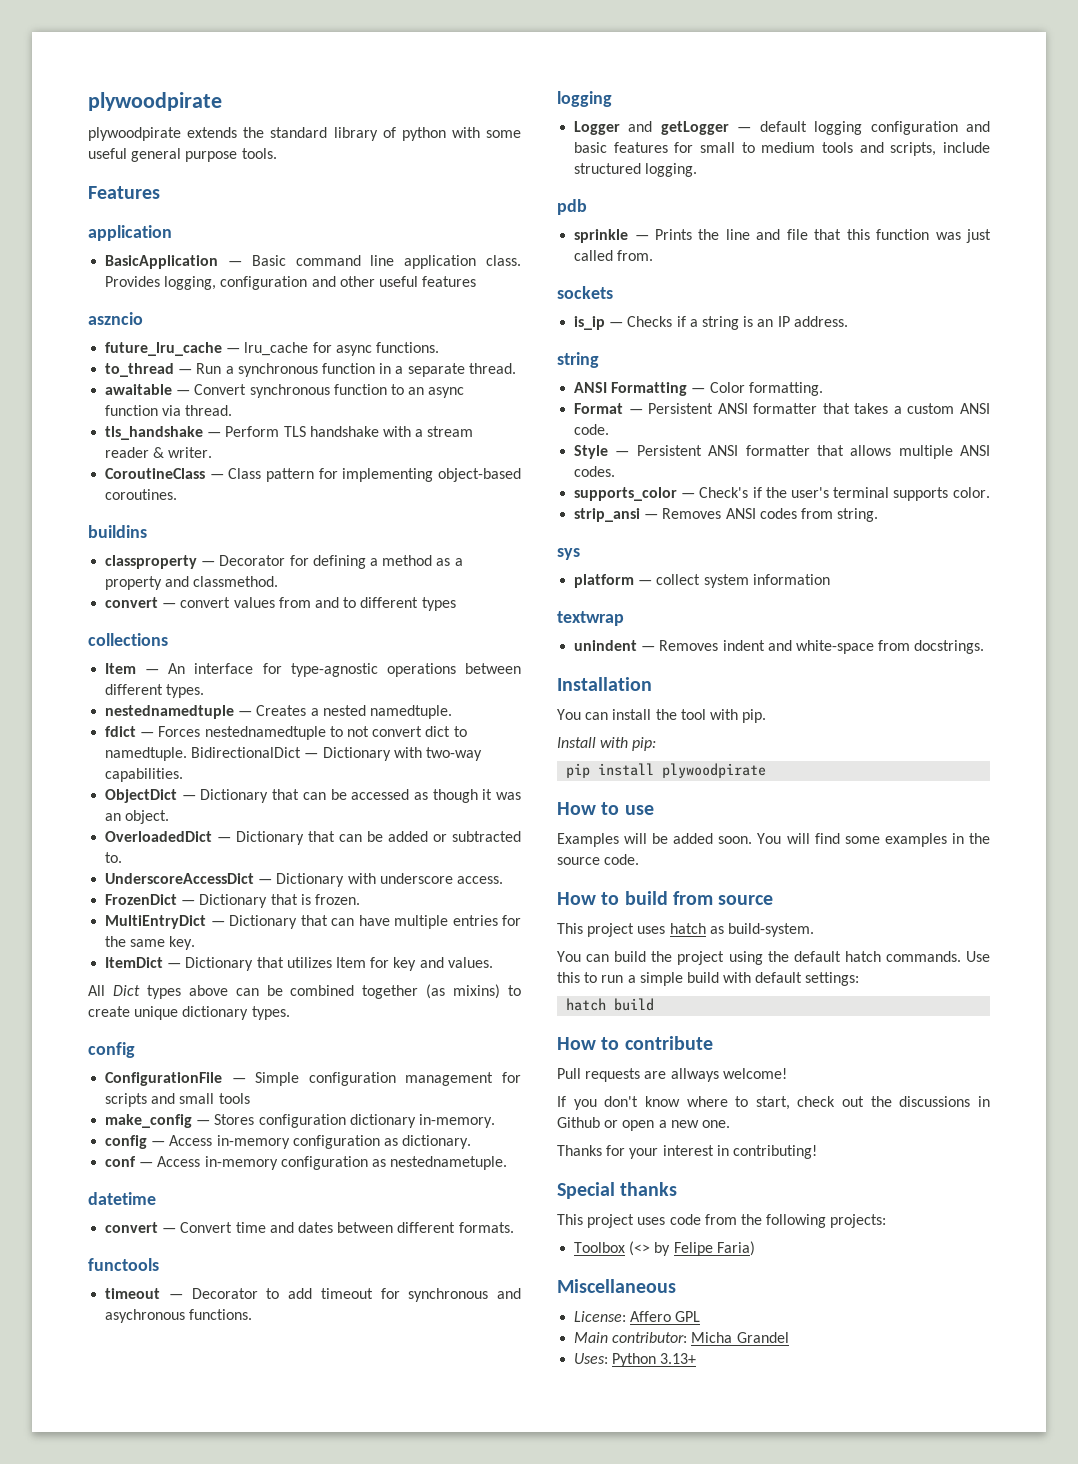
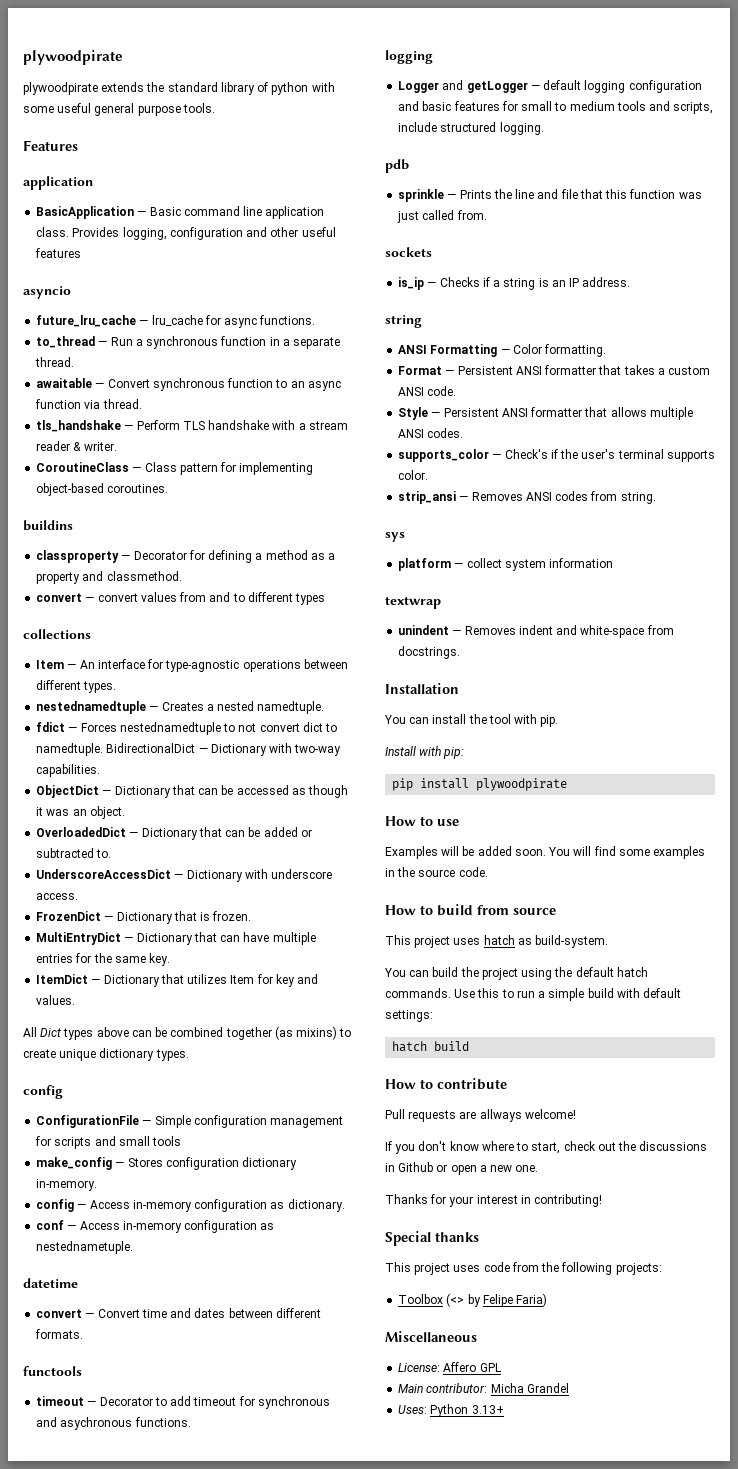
- aszncio
+ asyncio

